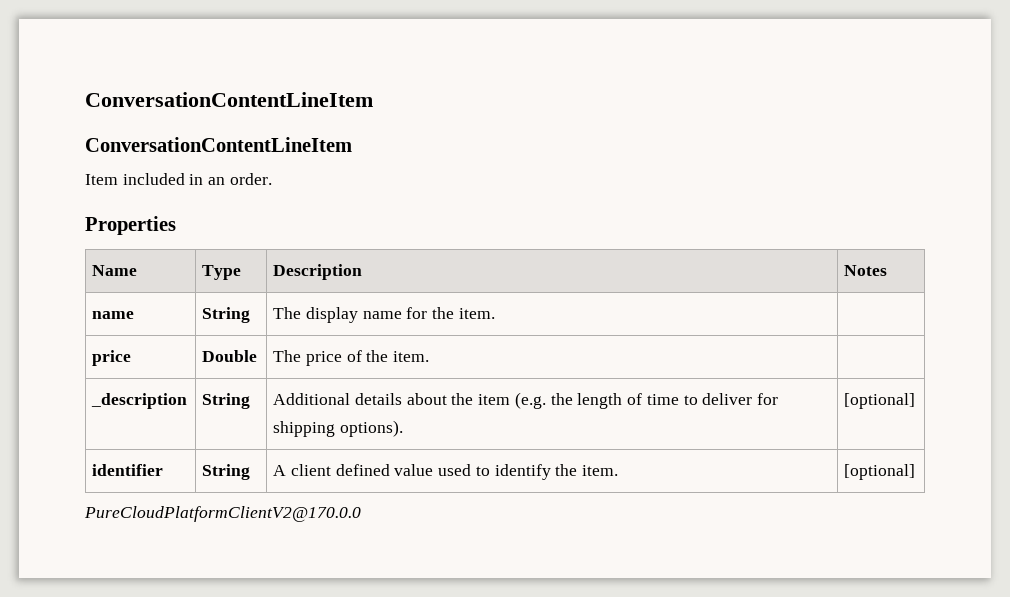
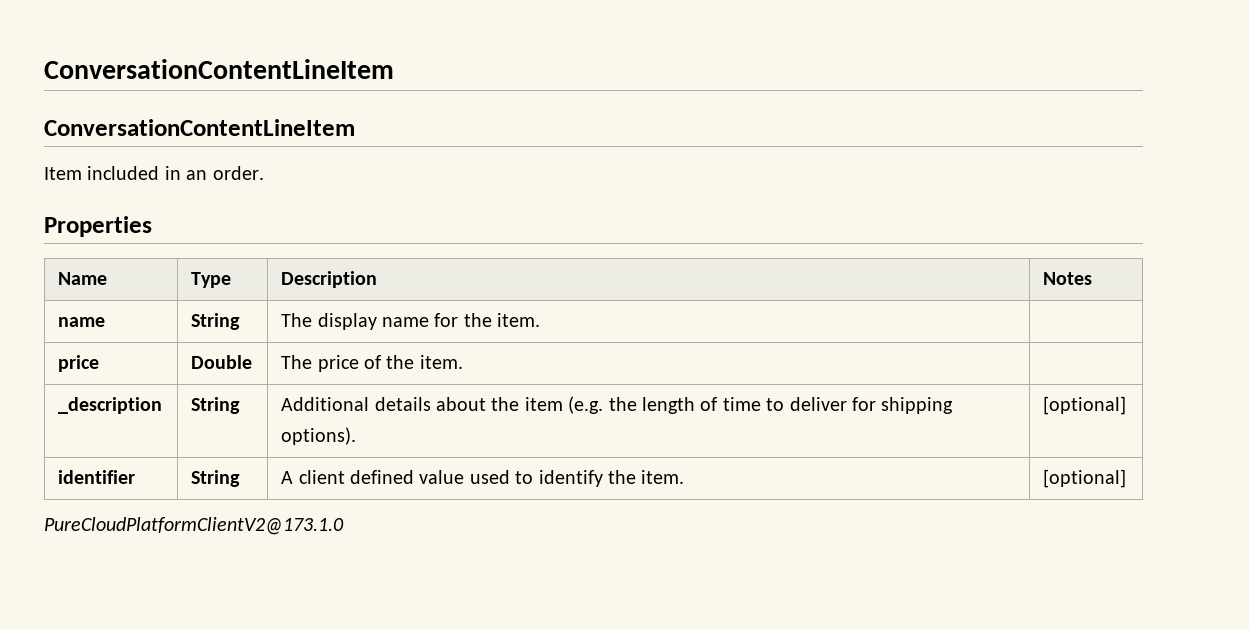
- PureCloudPlatformClientV2@170.0.0
+ PureCloudPlatformClientV2@173.1.0

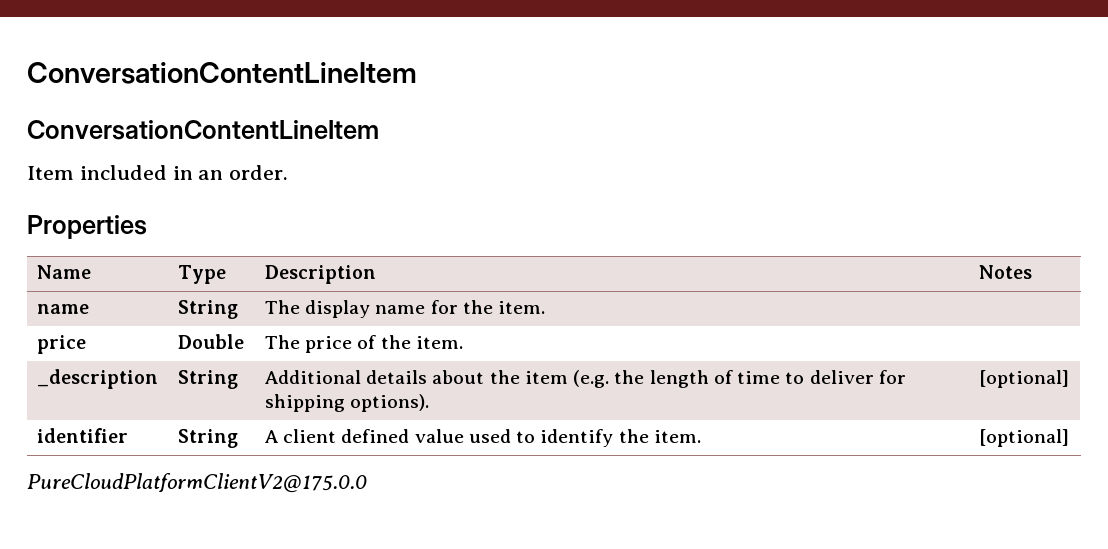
- PureCloudPlatformClientV2@173.1.0
+ PureCloudPlatformClientV2@175.0.0

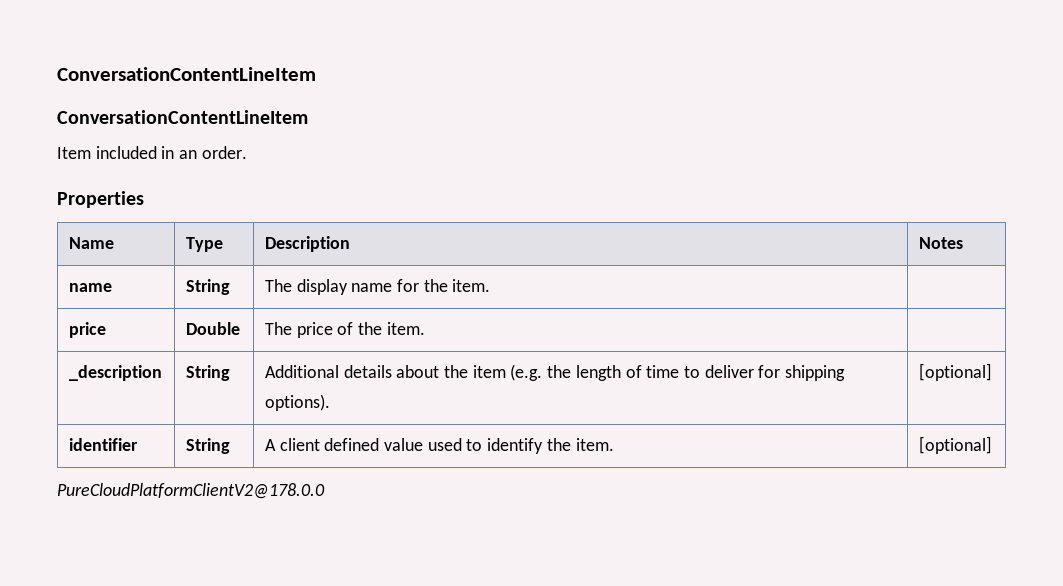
- PureCloudPlatformClientV2@175.0.0
+ PureCloudPlatformClientV2@178.0.0

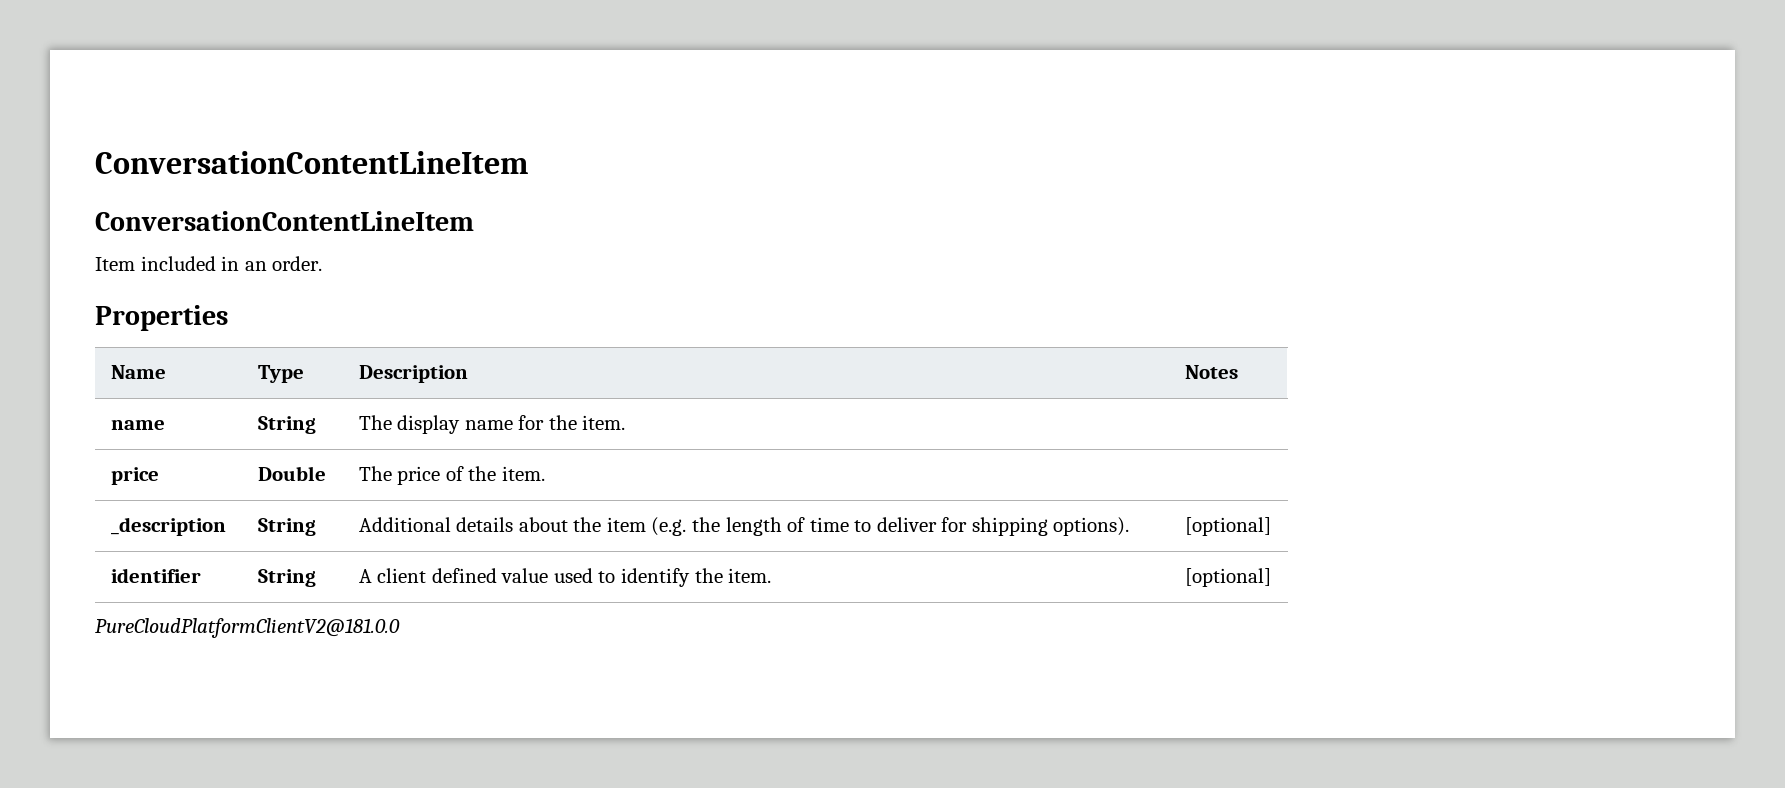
- PureCloudPlatformClientV2@178.0.0
+ PureCloudPlatformClientV2@181.0.0

